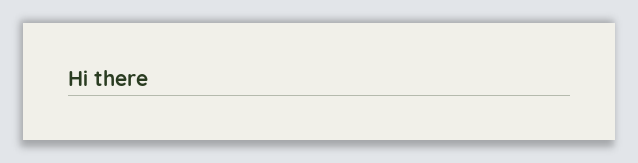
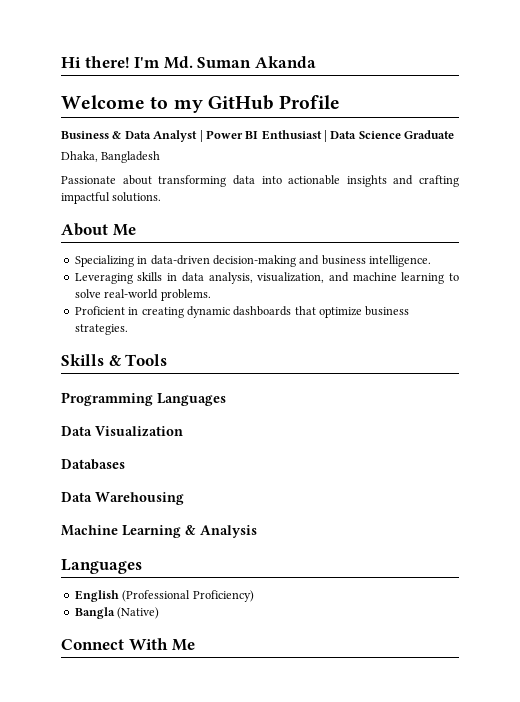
- Hi there
+ Hi there! I'm Md. Suman Akanda
+ Welcome to my GitHub Profile
+ Business & Data Analyst | Power BI Enthusiast | Data Science Graduate
+ Dhaka, Bangladesh
+ Passionate about transforming data into actionable insights and crafting impactful solutions.
+ About Me
+ Specializing in data-driven decision-making and business intelligence.
+ Leveraging skills in data analysis, visualization, and machine learning to solve real-world problems.
+ Proficient in creating dynamic dashboards that optimize business strategies.
+ Skills & Tools
+ Programming Languages
+ Data Visualization
+ Databases
+ Data Warehousing
+ Machine Learning & Analysis
+ Languages
+ English (Professional Proficiency)
+ Bangla (Native)
+ Connect With Me

